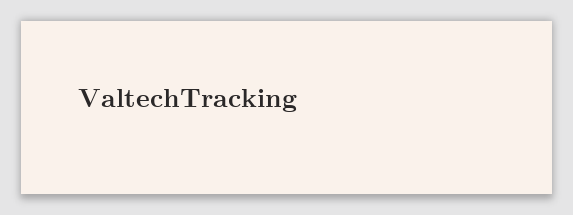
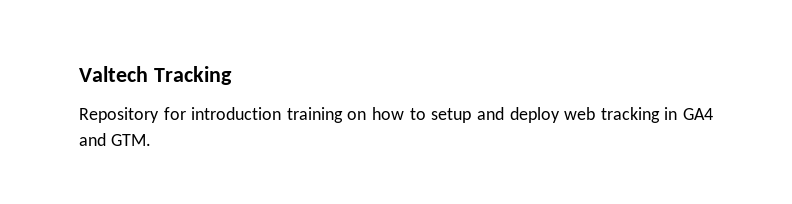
- ValtechTracking
+ Valtech Tracking
+ Repository for introduction training on how to setup and deploy web tracking in GA4 and GTM.

